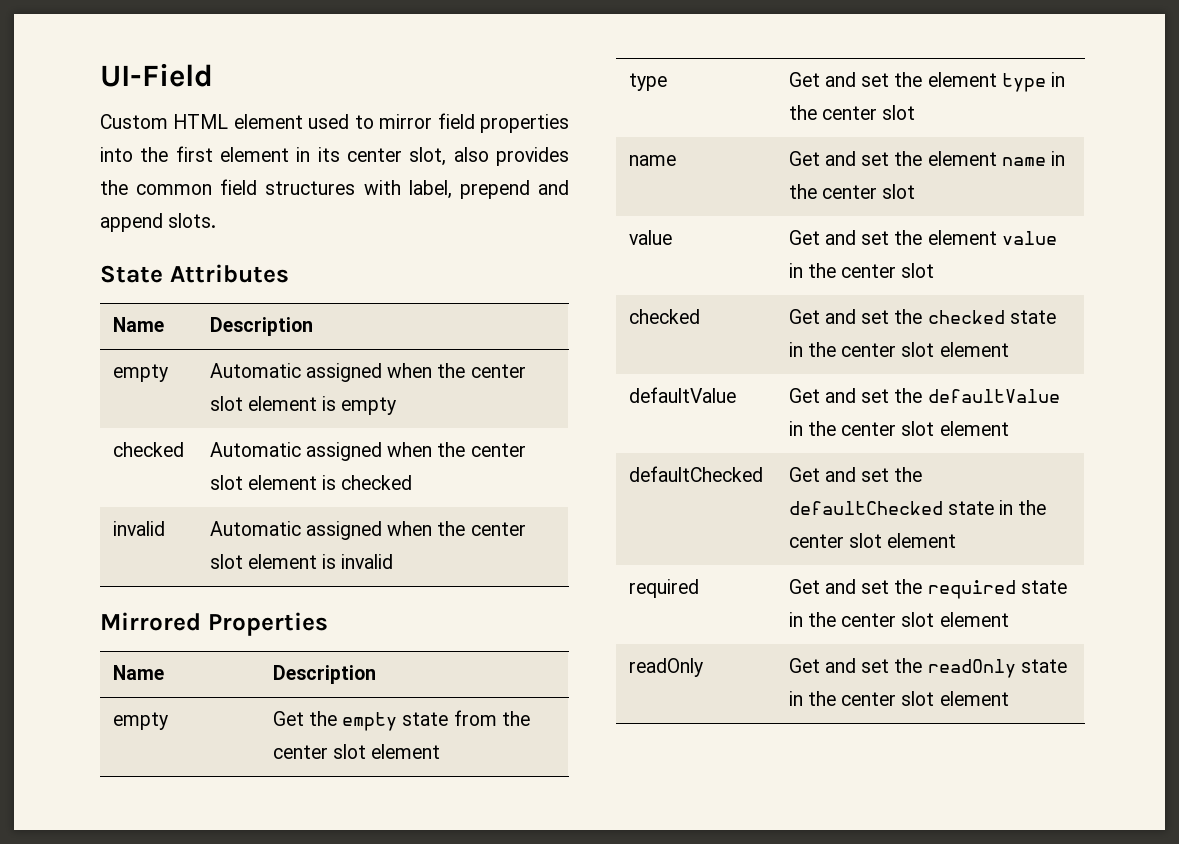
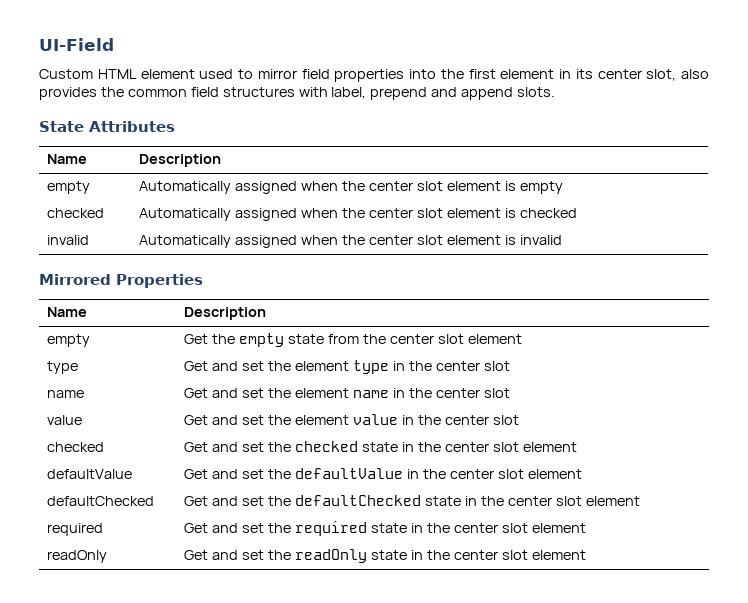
- empty | Automatic assigned when the center slot element is empty
+ empty | Automatically assigned when the center slot element is empty
- checked | Automatic assigned when the center slot element is checked
+ checked | Automatically assigned when the center slot element is checked
- invalid | Automatic assigned when the center slot element is invalid
+ invalid | Automatically assigned when the center slot element is invalid

